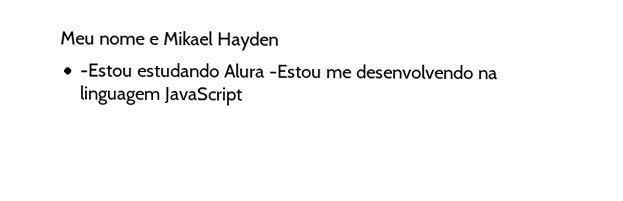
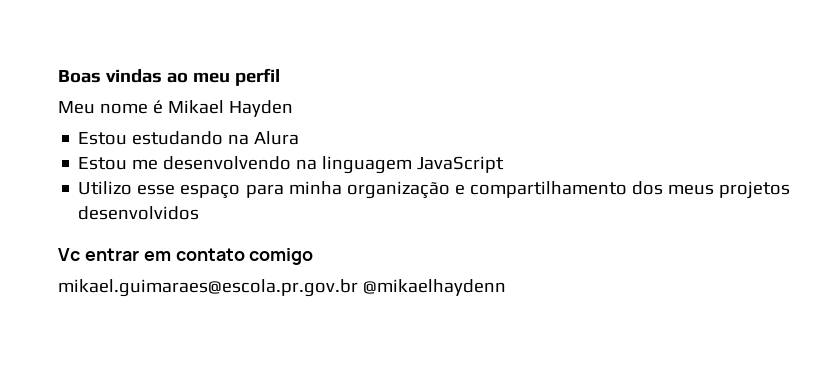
+ Boas vindas ao meu perfil
- Meu nome e Mikael Hayden
+ Meu nome é Mikael Hayden
- -Estou estudando Alura -Estou me desenvolvendo na linguagem JavaScript
+ Estou estudando na Alura
+ Estou me desenvolvendo na linguagem JavaScript
+ Utilizo esse espaço para minha organização e compartilhamento dos meus projetos desenvolvidos
+ Vc entrar em contato comigo
+ mikael.guimaraes@escola.pr.gov.br @mikaelhaydenn

